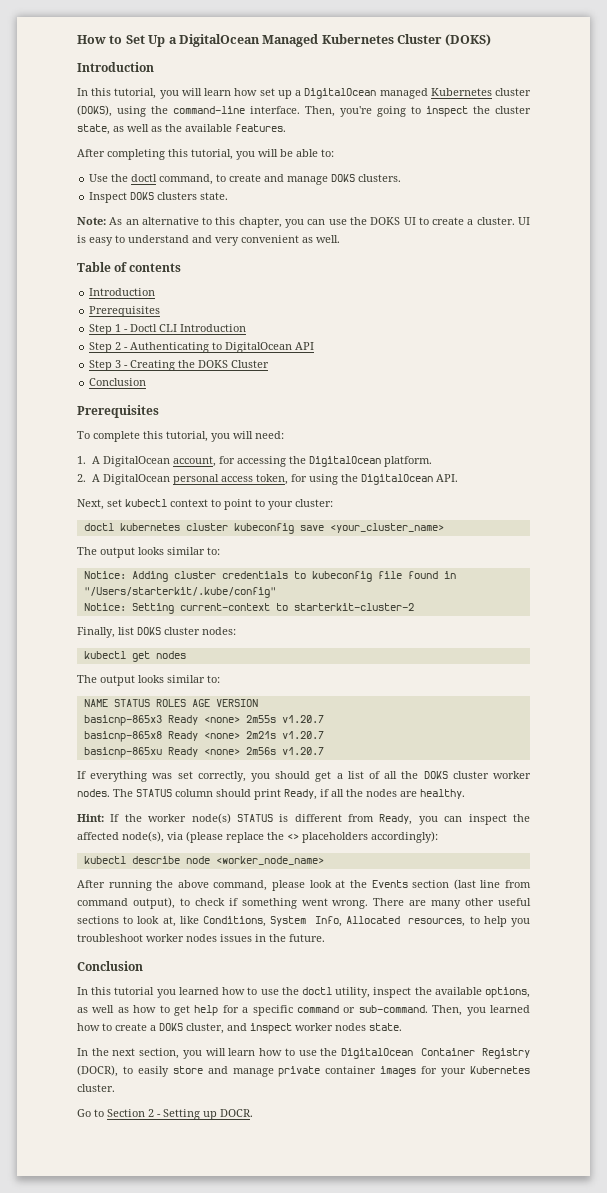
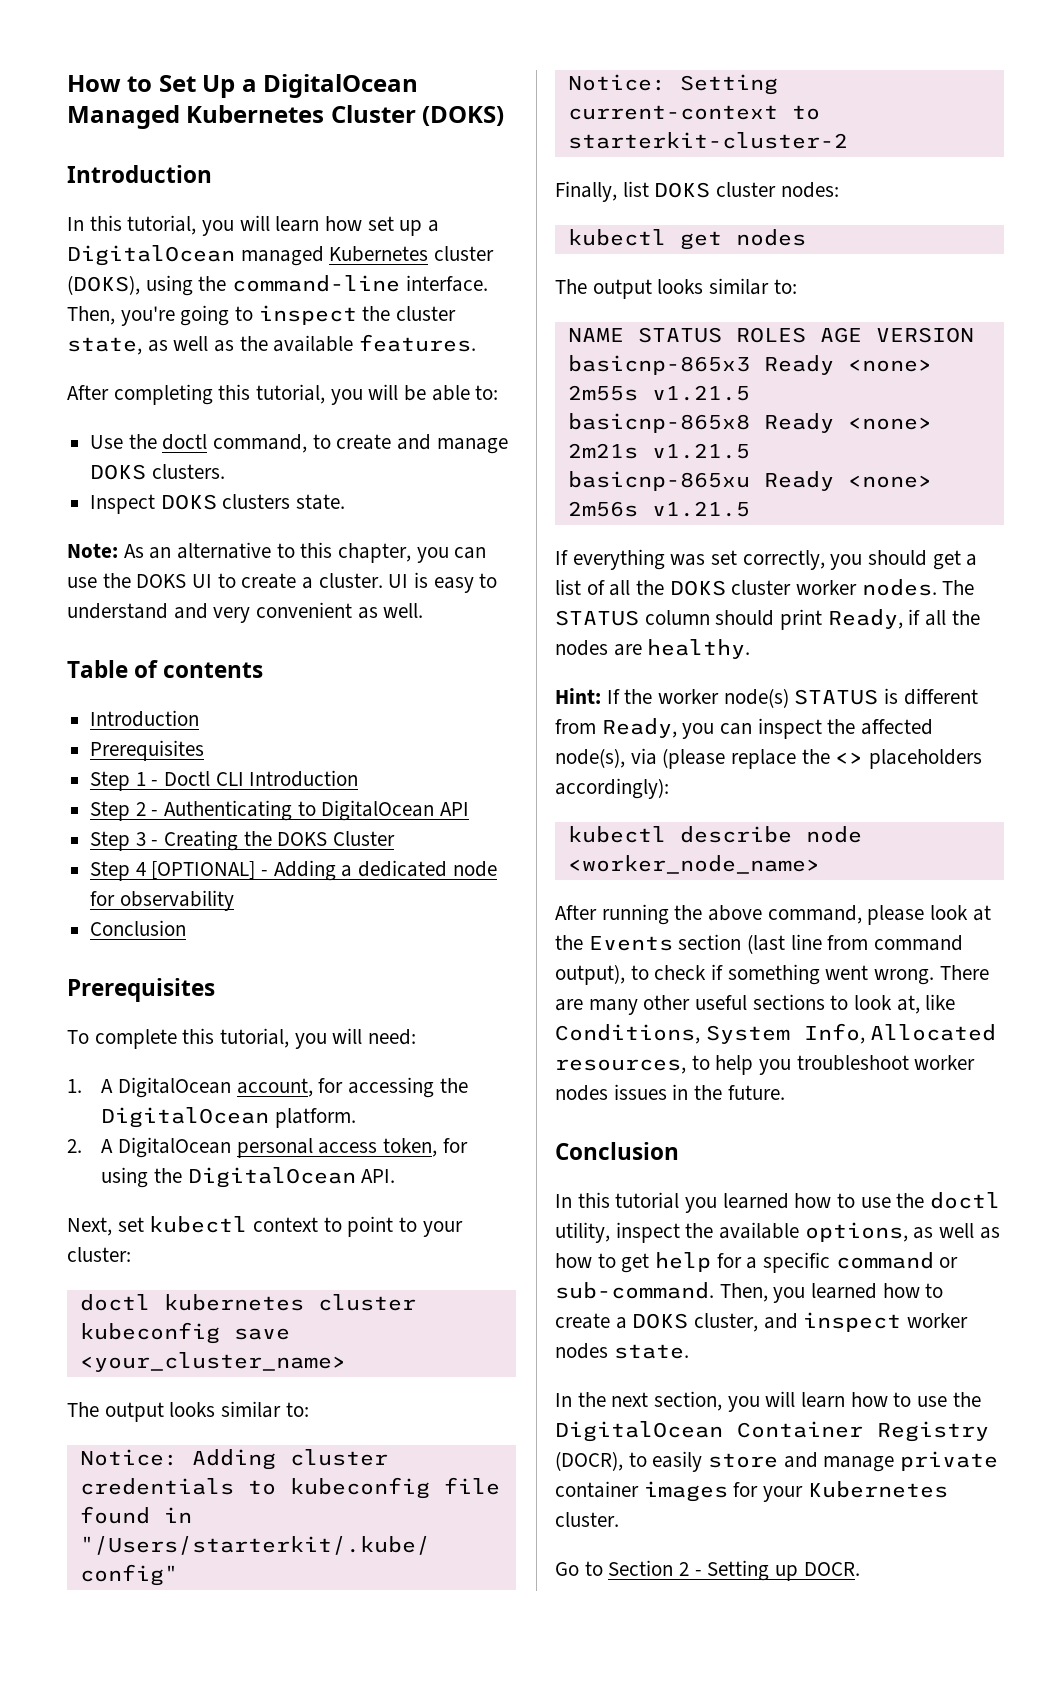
+ Step 4 [OPTIONAL] - Adding a dedicated node for observability
- basicnp-865x3 Ready <none> 2m55s v1.20.7
+ basicnp-865x3 Ready <none> 2m55s v1.21.5
- basicnp-865x8 Ready <none> 2m21s v1.20.7
+ basicnp-865x8 Ready <none> 2m21s v1.21.5
- basicnp-865xu Ready <none> 2m56s v1.20.7
+ basicnp-865xu Ready <none> 2m56s v1.21.5

